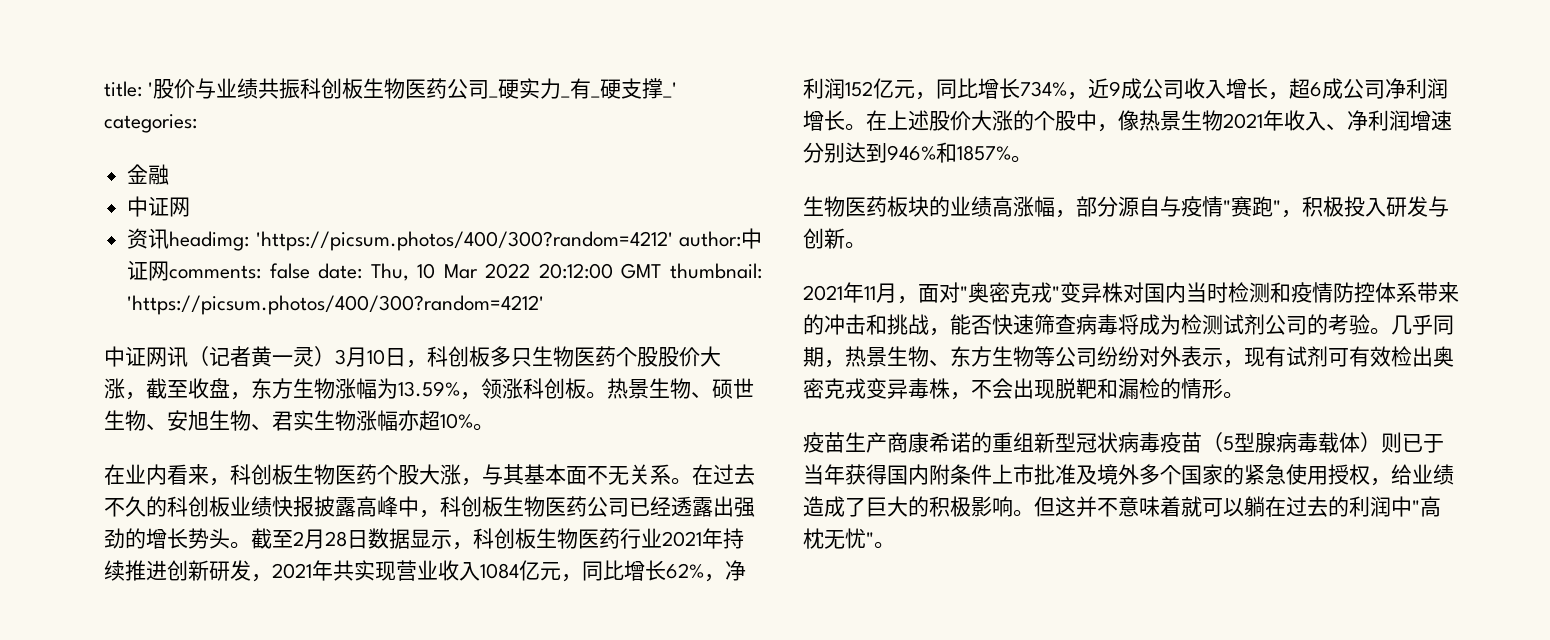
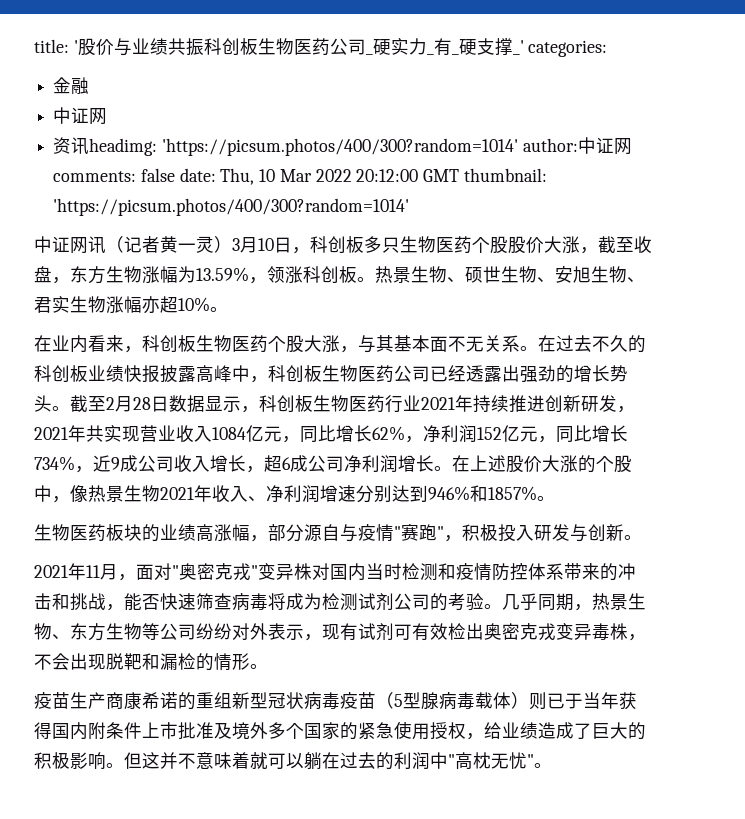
- 资讯headimg: 'https://picsum.photos/400/300?random=4212' author:中证网comments: false date: Thu, 10 Mar 2022 20:12:00 GMT thumbnail: 'https://picsum.photos/400/300?random=4212'
+ 资讯headimg: 'https://picsum.photos/400/300?random=1014' author:中证网comments: false date: Thu, 10 Mar 2022 20:12:00 GMT thumbnail: 'https://picsum.photos/400/300?random=1014'

